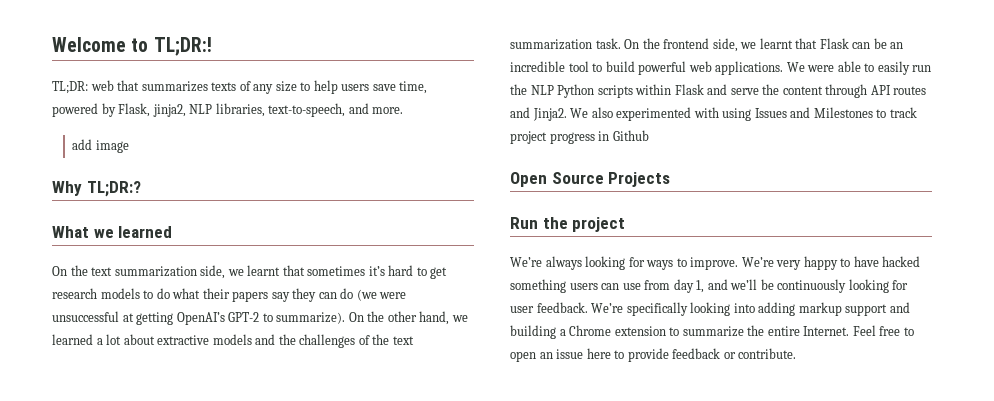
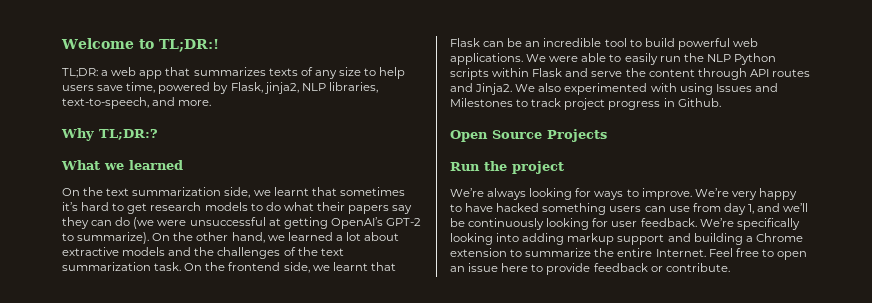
- TL;DR: web that summarizes texts of any size to help users save time, powered by Flask, jinja2, NLP libraries, text-to-speech, and more.
+ TL;DR: a web app that summarizes texts of any size to help users save time, powered by Flask, jinja2, NLP libraries, text-to-speech, and more.
- add image
- We also experimented with using Issues and Milestones to track project progress in Github
+ We also experimented with using Issues and Milestones to track project progress in Github.

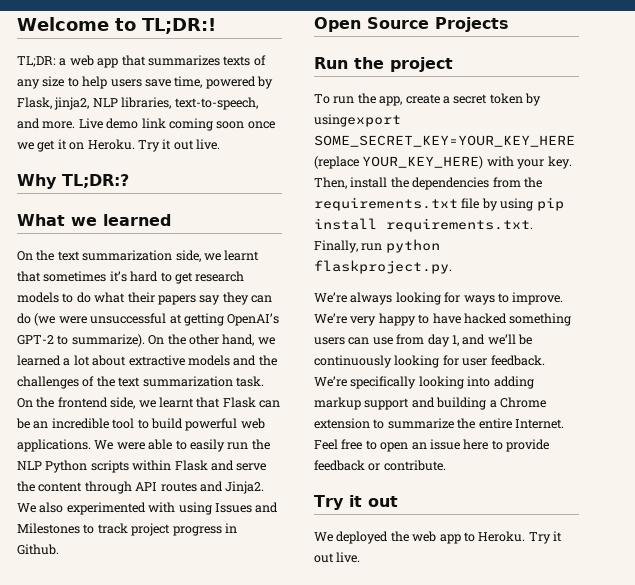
+ Live demo link coming soon once we get it on Heroku. Try it out live.
+ To run the app, create a secret token by usingexport SOME_SECRET_KEY=YOUR_KEY_HERE (replace YOUR_KEY_HERE) with your key. Then, install the dependencies from the requirements.txt file by using pip install requirements.txt. Finally, run python flaskproject.py.
  Feel free to open an issue here to provide feedback or contribute.
+ Try it out
+ We deployed the web app to Heroku. Try it out live.

